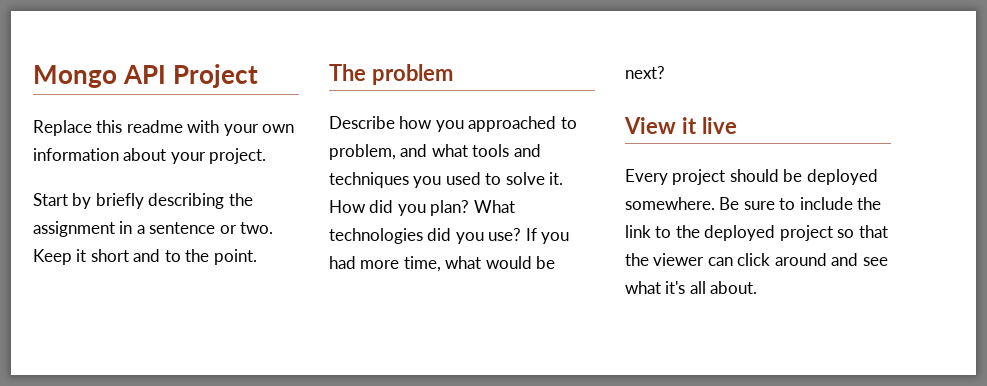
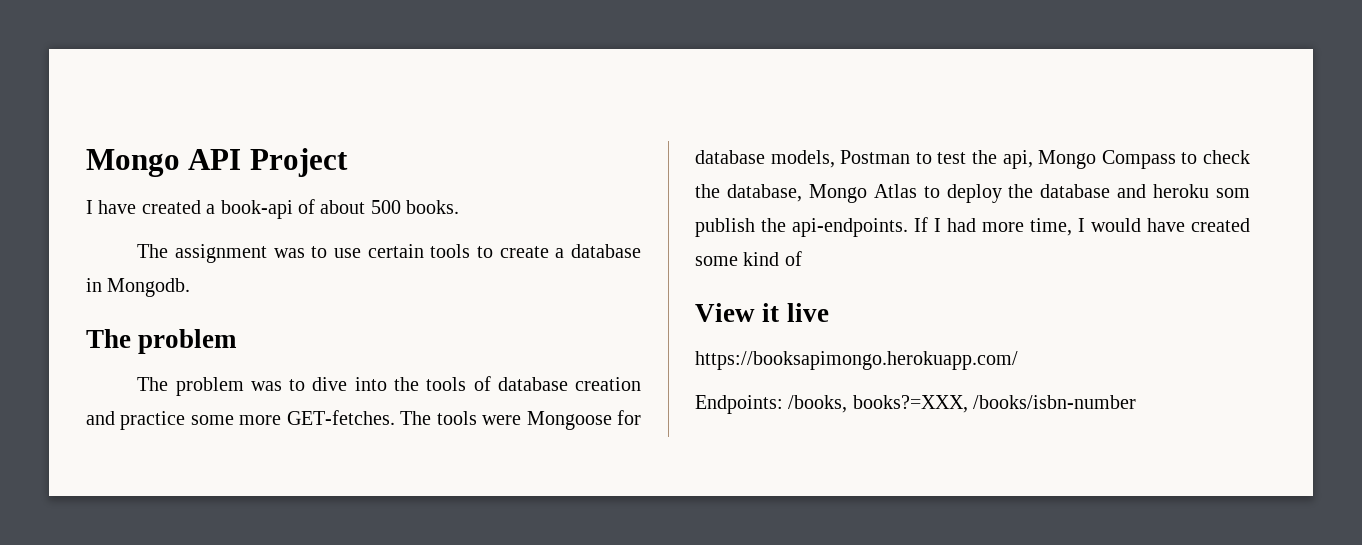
- Replace this readme with your own information about your project.
- Start by briefly describing the assignment in a sentence or two. Keep it short and to the point.
+ I have created a book-api of about 500 books.
+ The assignment was to use certain tools to create a database in Mongodb.
  The problem
- Describe how you approached to problem, and what tools and techniques you used to solve it. How did you plan? What technologies did you use? If you had more time, what would be next?
+ The problem was to dive into the tools of database creation and practice some more GET-fetches. The tools were Mongoose for database models, Postman to test the api, Mongo Compass to check the database, Mongo Atlas to deploy the database and heroku som publish the api-endpoints. If I had more time, I would have created some kind of
  View it live
- Every project should be deployed somewhere. Be sure to include the link to the deployed project so that the viewer can click around and see what it's all about.
+ https://booksapimongo.herokuapp.com/
+ Endpoints: /books, books?=XXX, /books/isbn-number

